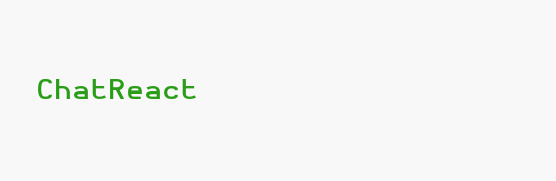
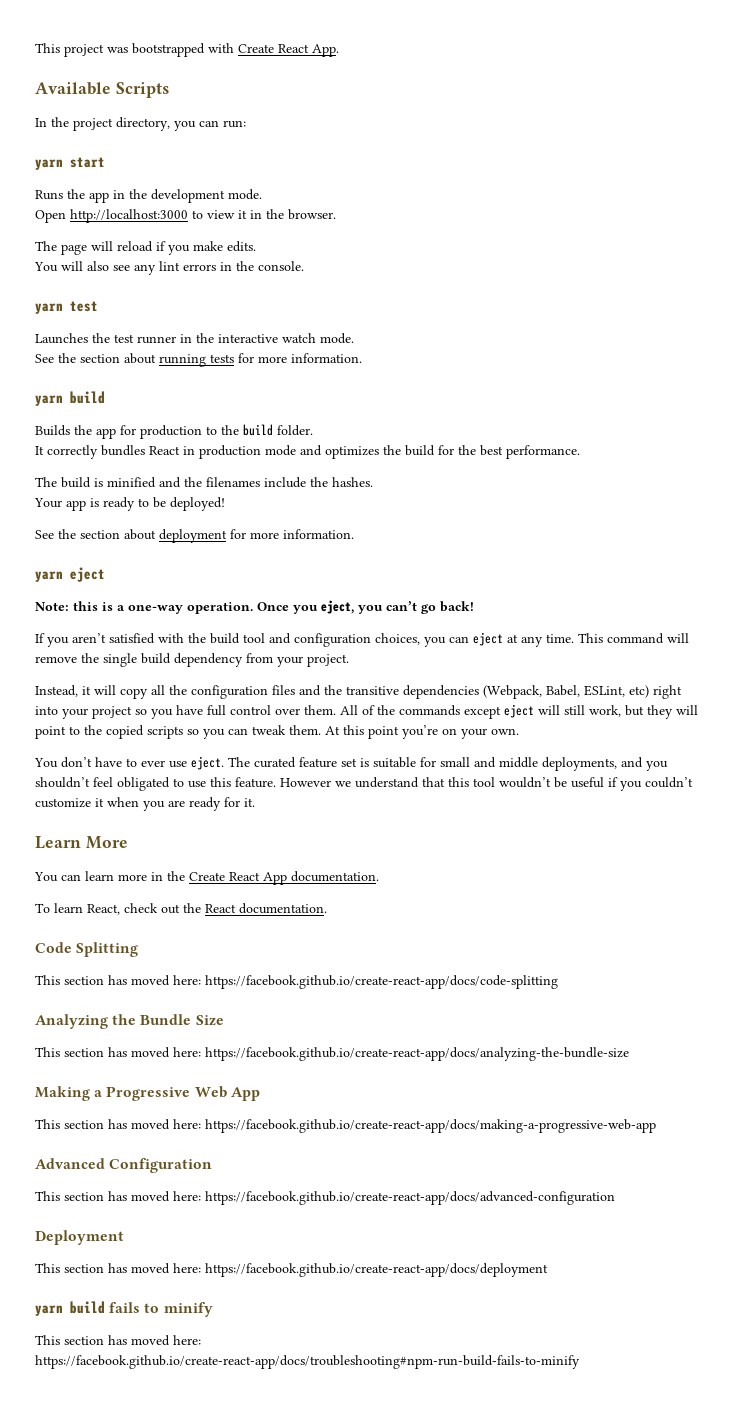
- ChatReact
+ This project was bootstrapped with Create React App.
+ Available Scripts
+ In the project directory, you can run:
+ yarn start
+ Runs the app in the development mode.
+ Open http://localhost:3000 to view it in the browser.
+ The page will reload if you make edits.
+ You will also see any lint errors in the console.
+ yarn test
+ Launches the test runner in the interactive watch mode.
+ See the section about running tests for more information.
+ yarn build
+ Builds the app for production to the build folder.
+ It correctly bundles React in production mode and optimizes the build for the best performance.
+ The build is minified and the filenames include the hashes.
+ Your app is ready to be deployed!
+ See the section about deployment for more information.
+ yarn eject
+ Note: this is a one-way operation. Once you eject, you can’t go back!
+ If you aren’t satisfied with the build tool and configuration choices, you can eject at any time. This command will remove the single build dependency from your project.
+ Instead, it will copy all the configuration files and the transitive dependencies (Webpack, Babel, ESLint, etc) right into your project so you have full control over them. All of the commands except eject will still work, but they will point to the copied scripts so you can tweak them. At this point you’re on your own.
+ You don’t have to ever use eject. The curated feature set is suitable for small and middle deployments, and you shouldn’t feel obligated to use this feature. However we understand that this tool wouldn’t be useful if you couldn’t customize it when you are ready for it.
+ Learn More
+ You can learn more in the Create React App documentation.
+ To learn React, check out the React documentation.
+ Code Splitting
+ This section has moved here: https://facebook.github.io/create-react-app/docs/code-splitting
+ Analyzing the Bundle Size
+ This section has moved here: https://facebook.github.io/create-react-app/docs/analyzing-the-bundle-size
+ Making a Progressive Web App
+ This section has moved here: https://facebook.github.io/create-react-app/docs/making-a-progressive-web-app
+ Advanced Configuration
+ This section has moved here: https://facebook.github.io/create-react-app/docs/advanced-configuration
+ Deployment
+ This section has moved here: https://facebook.github.io/create-react-app/docs/deployment
+ yarn build fails to minify
+ This section has moved here: https://facebook.github.io/create-react-app/docs/troubleshooting#npm-run-build-fails-to-minify

